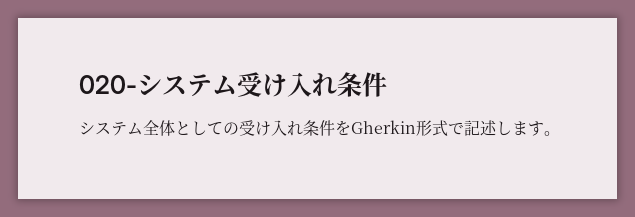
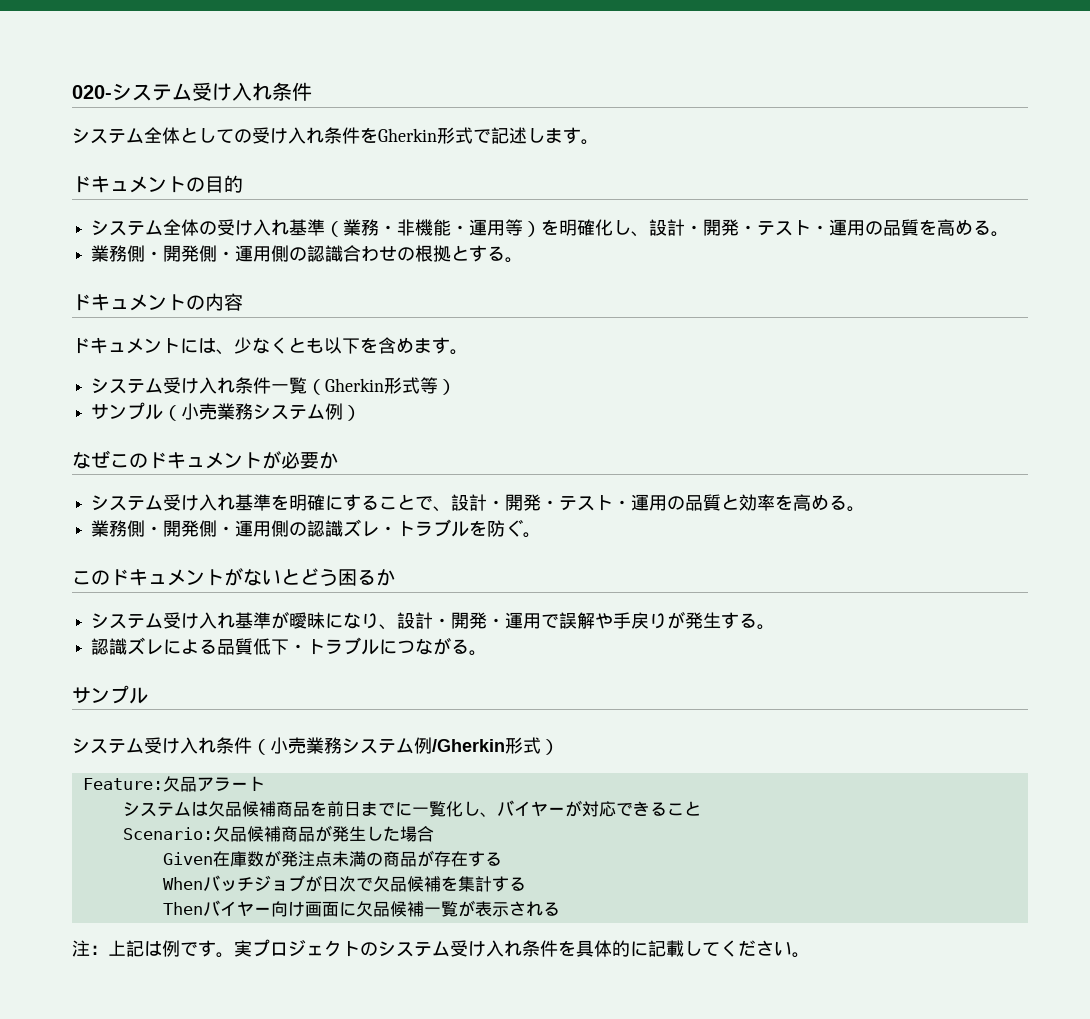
+ ドキュメントの目的
+ システム全体の受け入れ基準（業務・非機能・運用等）を明確化し、設計・開発・テスト・運用の品質を高める。
+ 業務側・開発側・運用側の認識合わせの根拠とする。
+ ドキュメントの内容
+ ドキュメントには、少なくとも以下を含めます。
+ システム受け入れ条件一覧（Gherkin形式等）
+ サンプル（小売業務システム例）
+ なぜこのドキュメントが必要か
+ システム受け入れ基準を明確にすることで、設計・開発・テスト・運用の品質と効率を高める。
+ 業務側・開発側・運用側の認識ズレ・トラブルを防ぐ。
+ このドキュメントがないとどう困るか
+ システム受け入れ基準が曖昧になり、設計・開発・運用で誤解や手戻りが発生する。
+ 認識ズレによる品質低下・トラブルにつながる。
+ サンプル
+ システム受け入れ条件（小売業務システム例/Gherkin形式）
+ Feature:欠品アラート
+ システムは欠品候補商品を前日までに一覧化し、バイヤーが対応できること
+ Scenario:欠品候補商品が発生した場合
+ Given在庫数が発注点未満の商品が存在する
+ Whenバッチジョブが日次で欠品候補を集計する
+ Thenバイヤー向け画面に欠品候補一覧が表示される
+ 注：上記は例です。実プロジェクトのシステム受け入れ条件を具体的に記載してください。

